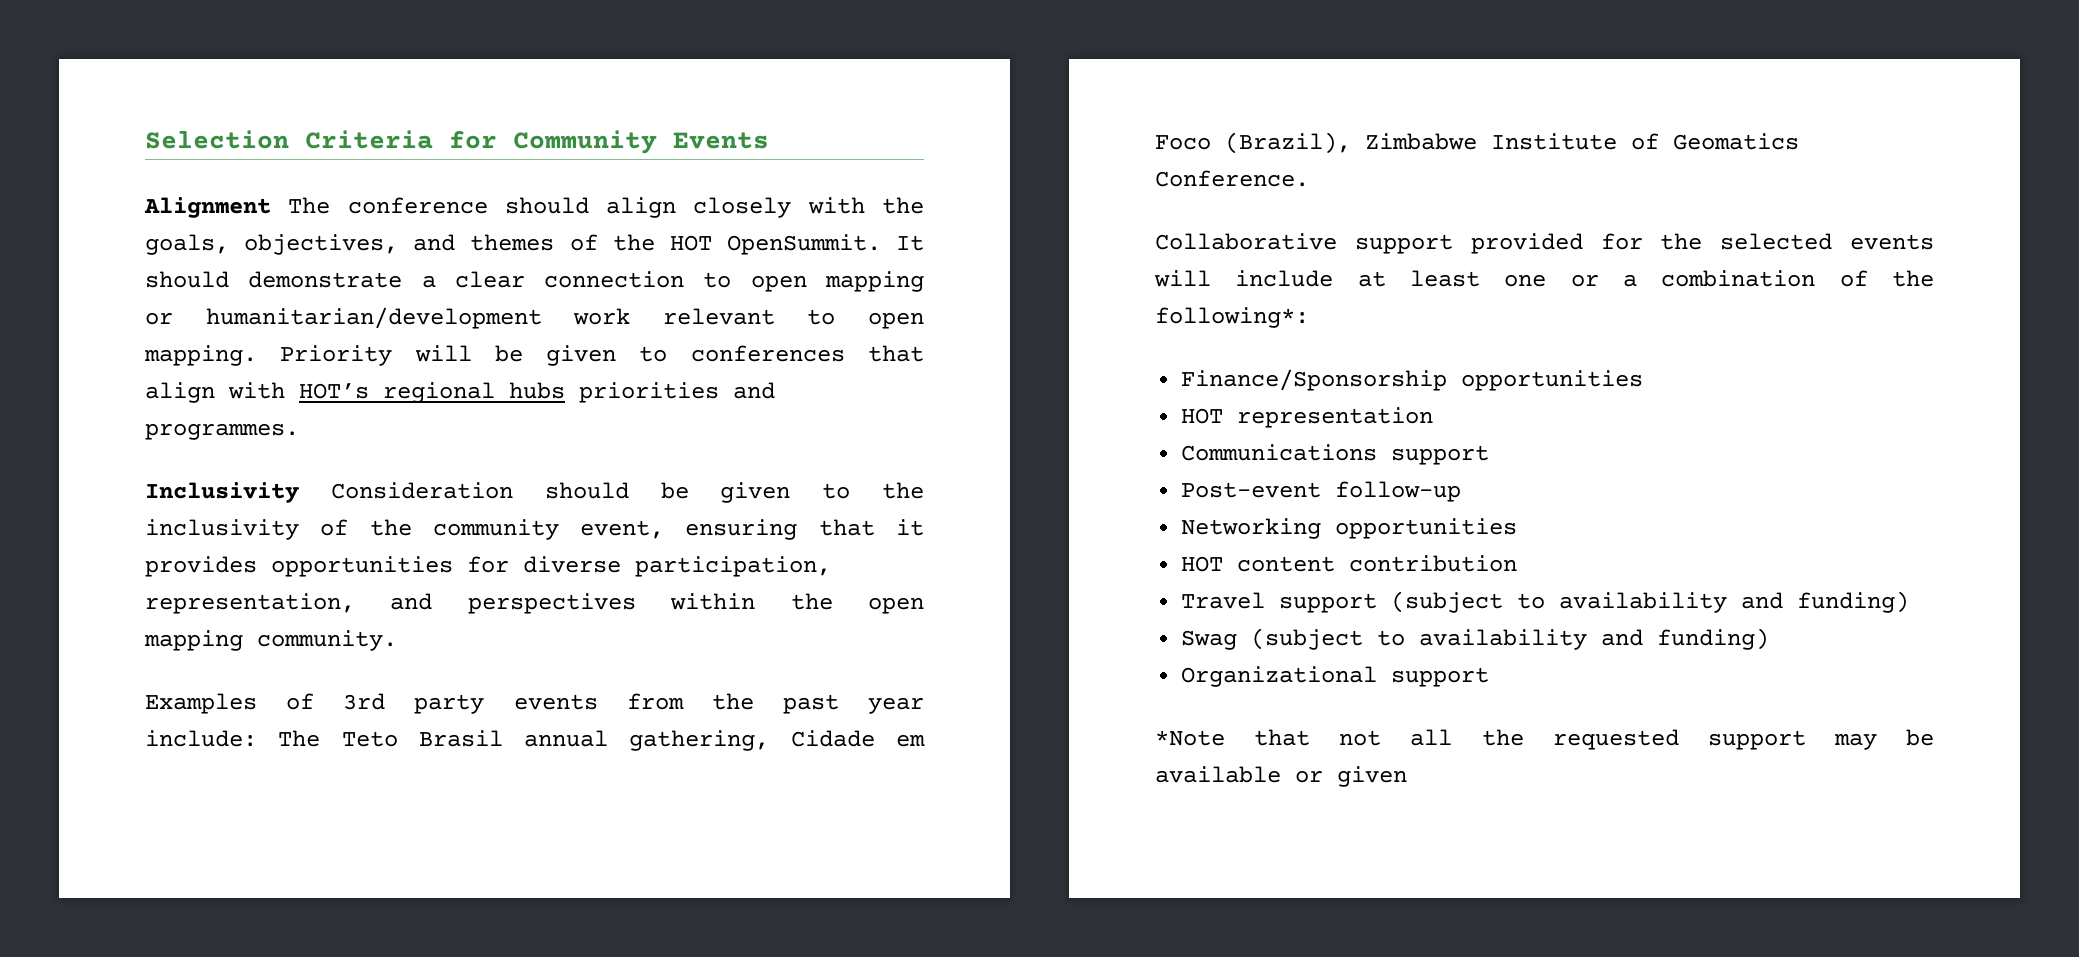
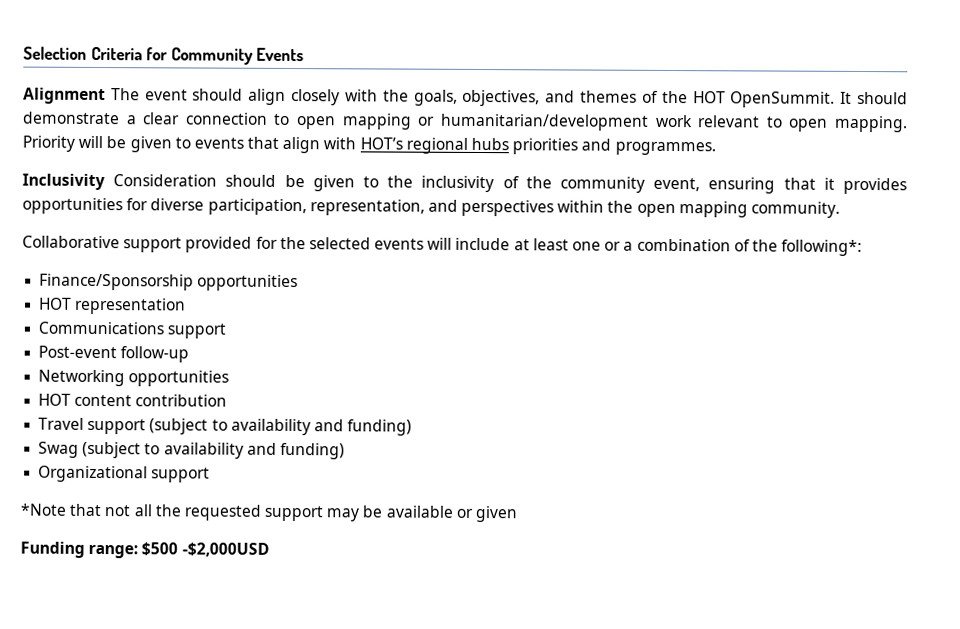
- Alignment The conference should align closely with the goals, objectives, and themes of the HOT OpenSummit.
+ Alignment The event should align closely with the goals, objectives, and themes of the HOT OpenSummit.
- Priority will be given to conferences that align with HOT’s regional hubs priorities and programmes.
+ Priority will be given to events that align with HOT’s regional hubs priorities and programmes.
- Examples of 3rd party events from the past year include: The Teto Brasil annual gathering, Cidade em Foco (Brazil), Zimbabwe Institute of Geomatics Conference.
+ Funding range: $500 -$2,000USD

